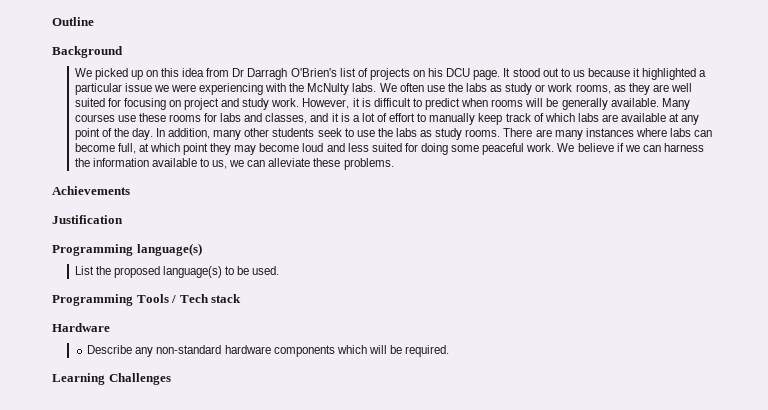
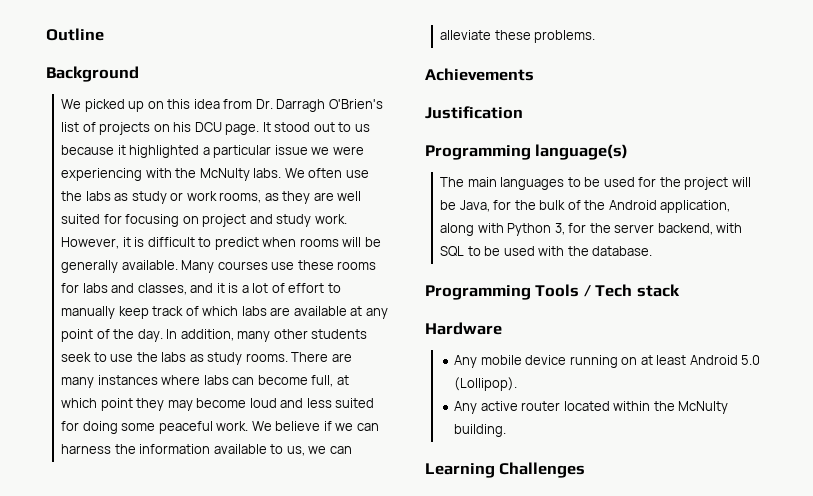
- We picked up on this idea from Dr Darragh O'Brien's list of projects on his DCU page.
+ We picked up on this idea from Dr. Darragh O'Brien's list of projects on his DCU page.
- List the proposed language(s) to be used.
+ The main languages to be used for the project will be Java, for the bulk of the Android application, along with Python 3, for the server backend, with SQL to be used with the database.
- Describe any non-standard hardware components which will be required.
+ Any mobile device running on at least Android 5.0 (Lollipop).
+ Any active router located within the McNulty building.

